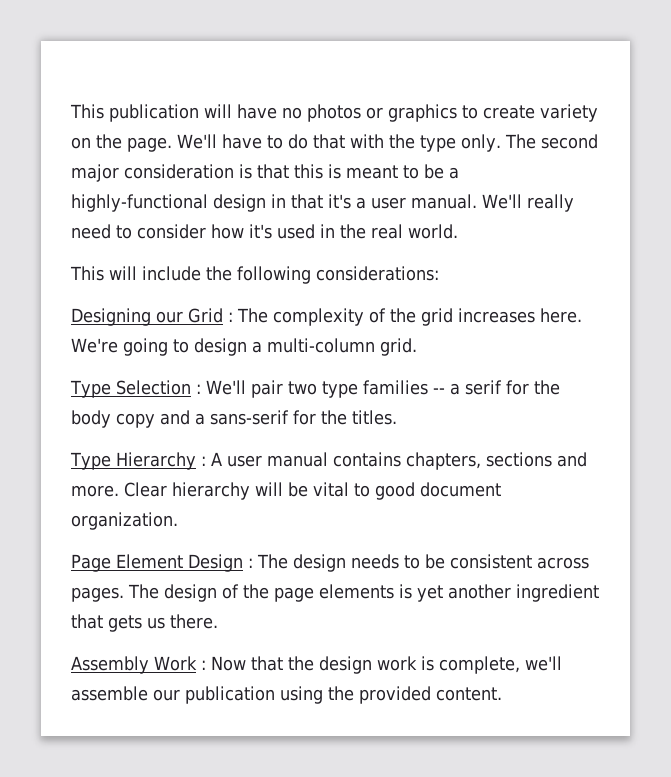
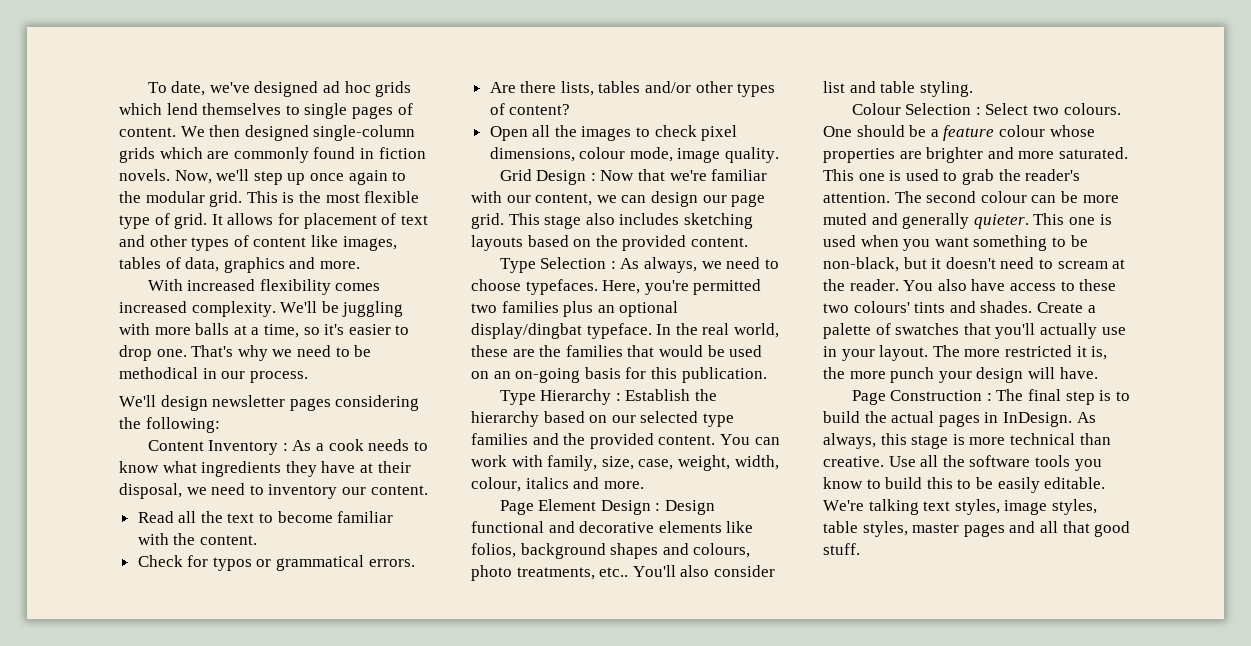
- This publication will have no photos or graphics to create variety on the page. We'll have to do that with the type only. The second major consideration is that this is meant to be a highly-functional design in that it's a user manual. We'll really need to consider how it's used in the real world.
- This will include the following considerations:
- Designing our Grid : The complexity of the grid increases here. We're going to design a multi-column grid.
- Type Selection : We'll pair two type families -- a serif for the body copy and a sans-serif for the titles.
- Type Hierarchy : A user manual contains chapters, sections and more. Clear hierarchy will be vital to good document organization.
- Page Element Design : The design needs to be consistent across pages. The design of the page elements is yet another ingredient that gets us there.
- Assembly Work : Now that the design work is complete, we'll assemble our publication using the provided content.
+ To date, we've designed ad hoc grids which lend themselves to single pages of content. We then designed single-column grids which are commonly found in fiction novels. Now, we'll step up once again to the modular grid. This is the most flexible type of grid. It allows for placement of text and other types of content like images, tables of data, graphics and more.
+ With increased flexibility comes increased complexity. We'll be juggling with more balls at a time, so it's easier to drop one. That's why we need to be methodical in our process.
+ We'll design newsletter pages considering the following:
+ Content Inventory : As a cook needs to know what ingredients they have at their disposal, we need to inventory our content.
+ Read all the text to become familiar with the content.
+ Check for typos or grammatical errors.
+ Are there lists, tables and/or other types of content?
+ Open all the images to check pixel dimensions, colour mode, image quality.
+ Grid Design : Now that we're familiar with our content, we can design our page grid. This stage also includes sketching layouts based on the provided content.
+ Type Selection : As always, we need to choose typefaces. Here, you're permitted two families plus an optional display/dingbat typeface. In the real world, these are the families that would be used on an on-going basis for this publication.
+ Type Hierarchy : Establish the hierarchy based on our selected type families and the provided content. You can work with family, size, case, weight, width, colour, italics and more.
+ Page Element Design : Design functional and decorative elements like folios, background shapes and colours, photo treatments, etc.. You'll also consider list and table styling.
+ Colour Selection : Select two colours. One should be a feature colour whose properties are brighter and more saturated. This one is used to grab the reader's attention. The second colour can be more muted and generally quieter. This one is used when you want something to be non-black, but it doesn't need to scream at the reader. You also have access to these two colours' tints and shades. Create a palette of swatches that you'll actually use in your layout. The more restricted it is, the more punch your design will have.
+ Page Construction : The final step is to build the actual pages in InDesign. As always, this stage is more technical than creative. Use all the software tools you know to build this to be easily editable. We're talking text styles, image styles, table styles, master pages and all that good stuff.

